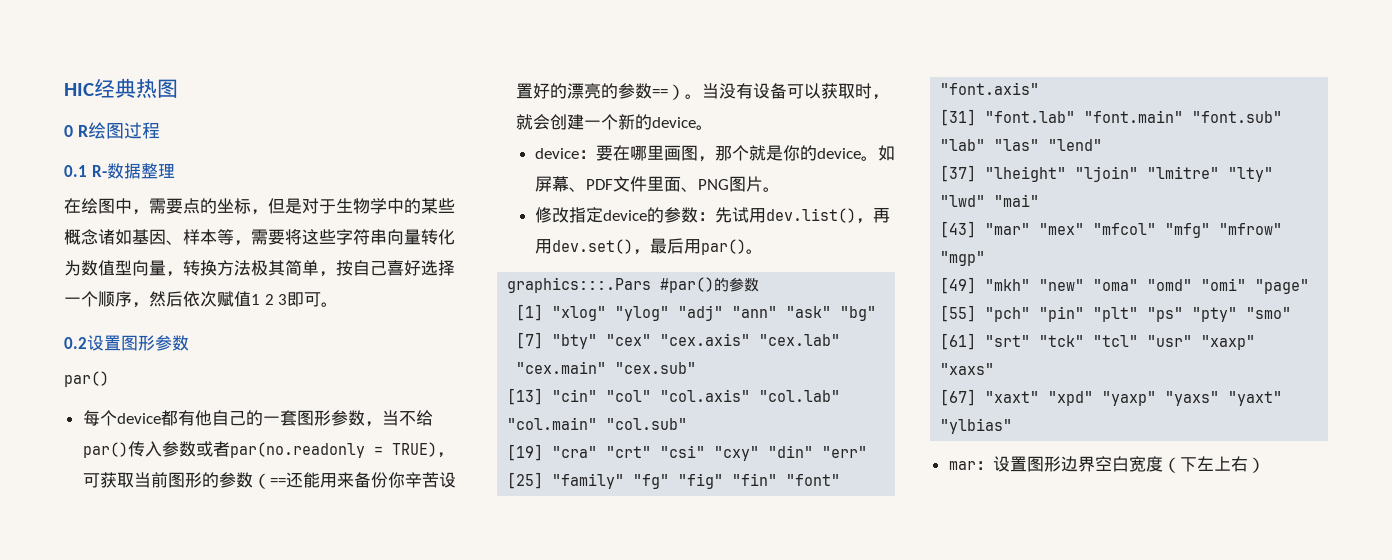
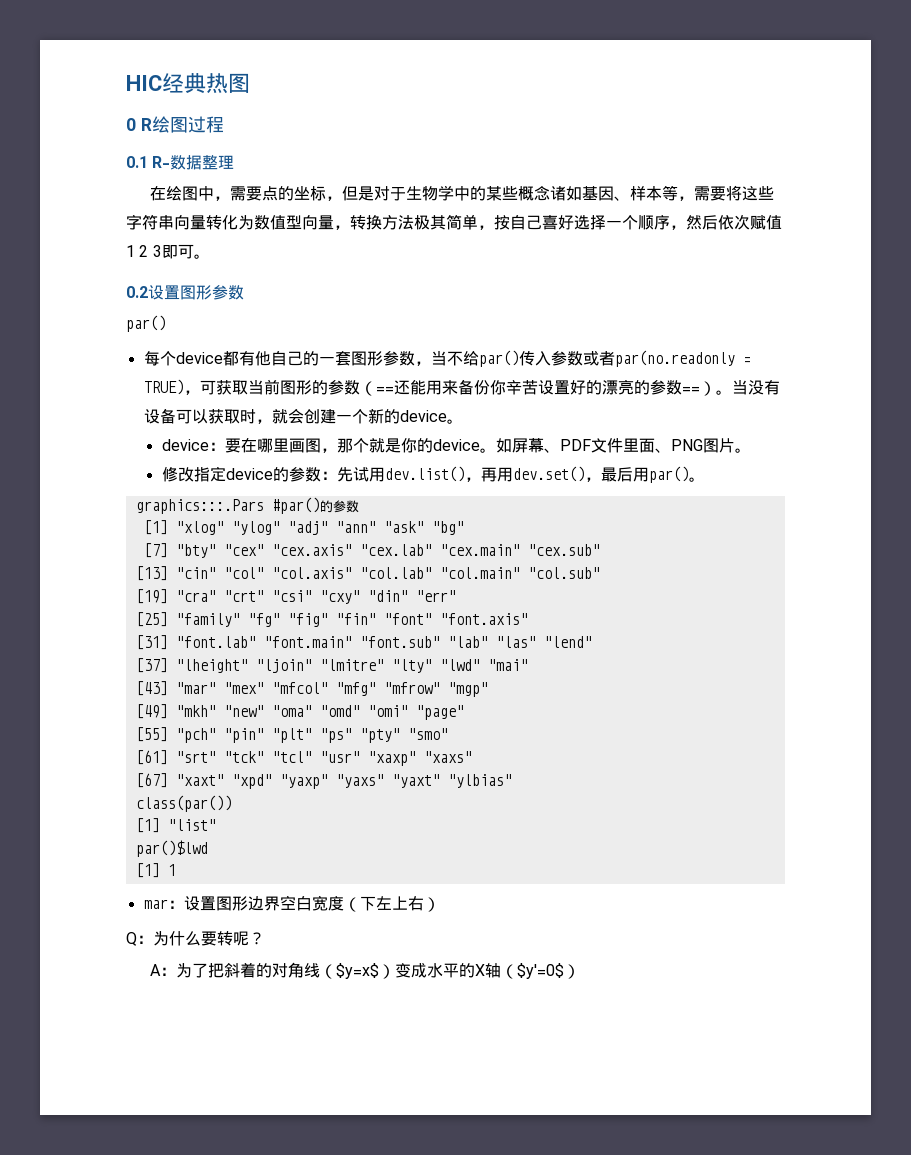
+ class(par())
+ [1] "list"
+ par()$lwd
+ [1] 1
+ Q：为什么要转呢？
+ A：为了把斜着的对角线（$y=x$）变成水平的X轴（$y'=0$）

